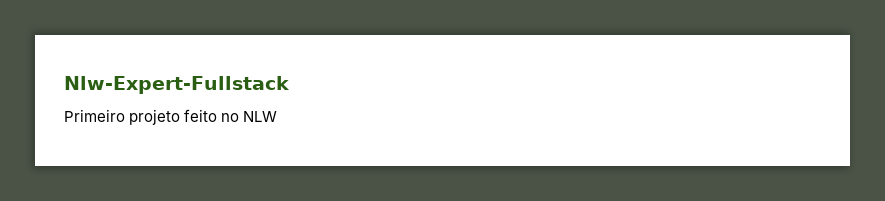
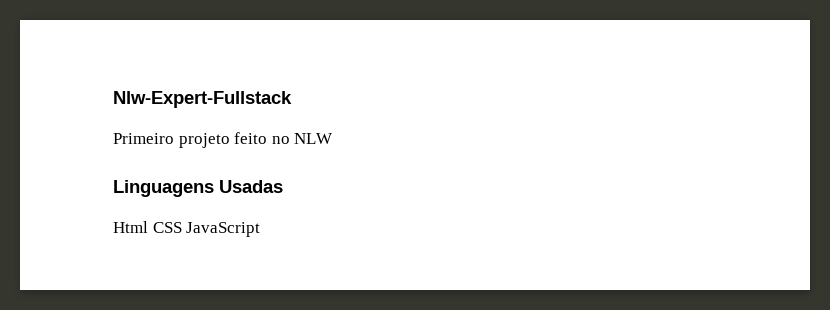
+ Linguagens Usadas
+ Html CSS JavaScript

